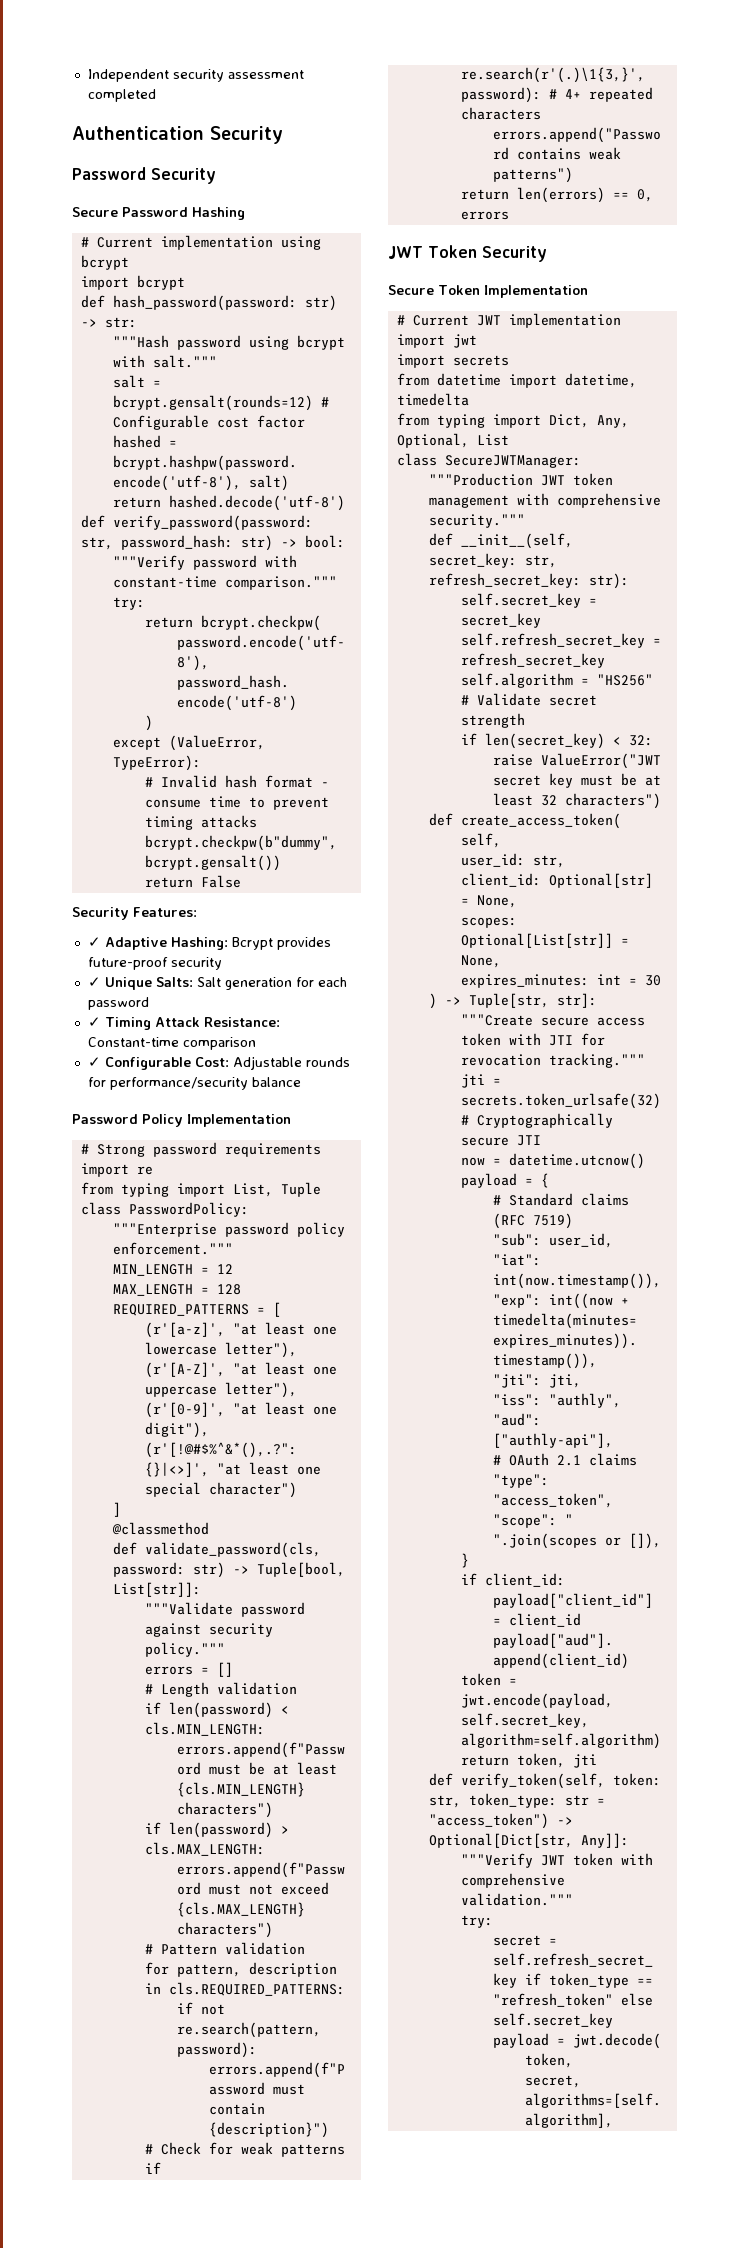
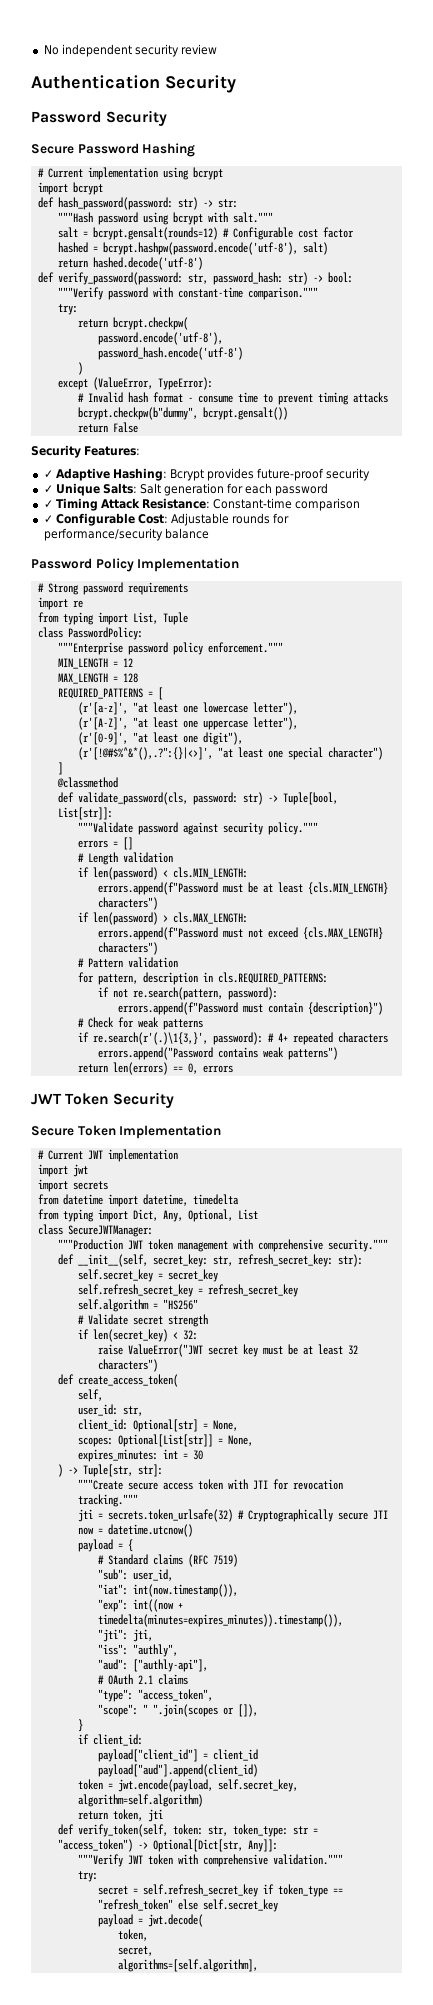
- Independent security assessment completed
+ No independent security review

